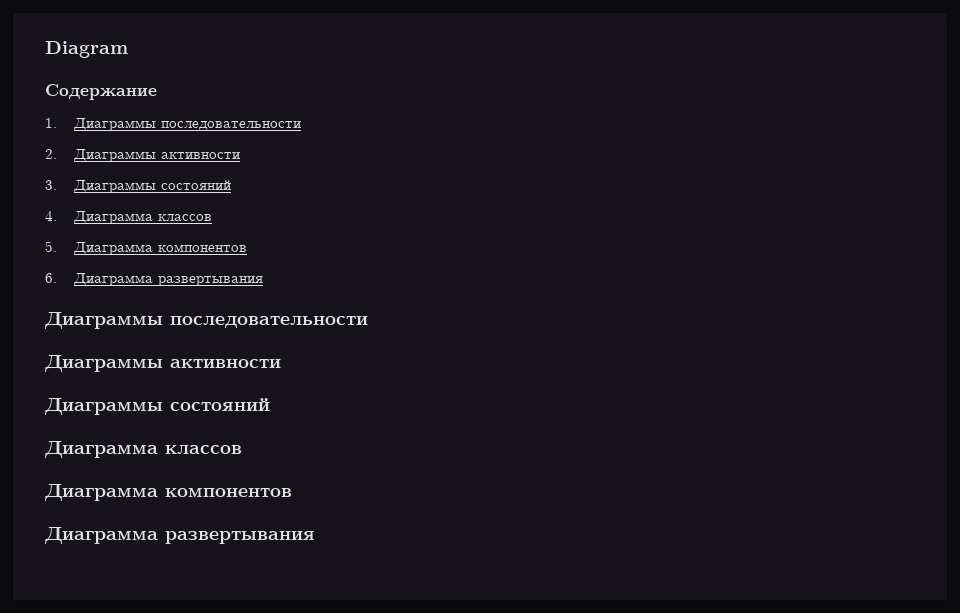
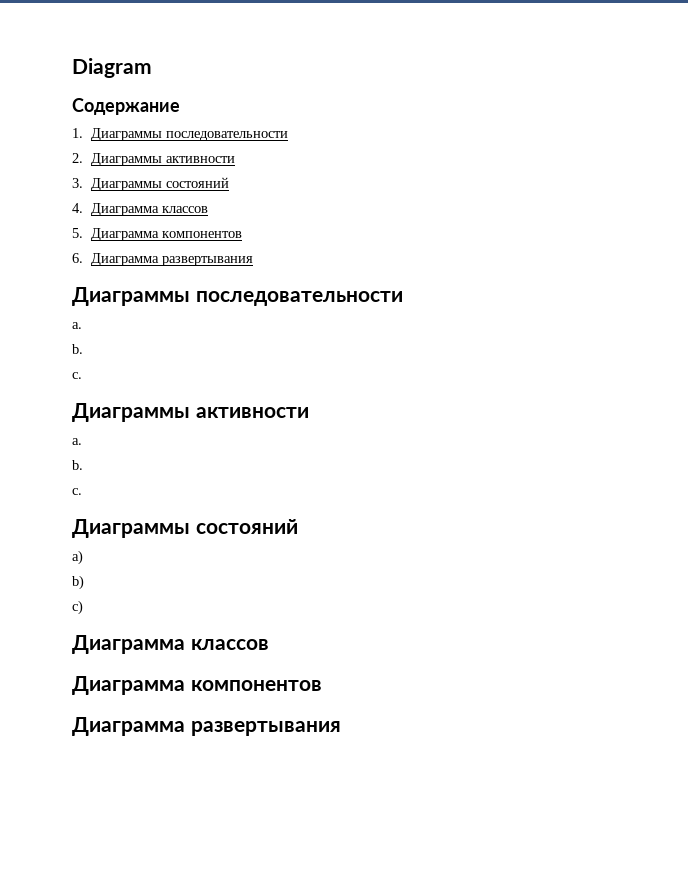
  6. Диаграмма развертывания
  Диаграммы последовательности
+ a.
+ b.
+ c.
  Диаграммы активности
+ a.
+ b.
+ c.
  Диаграммы состояний
+ а)
+ b)
+ c)

